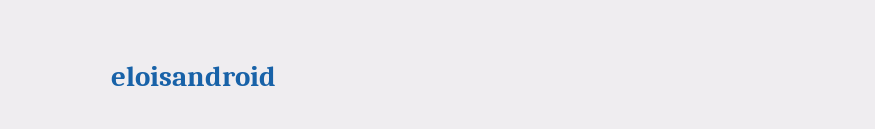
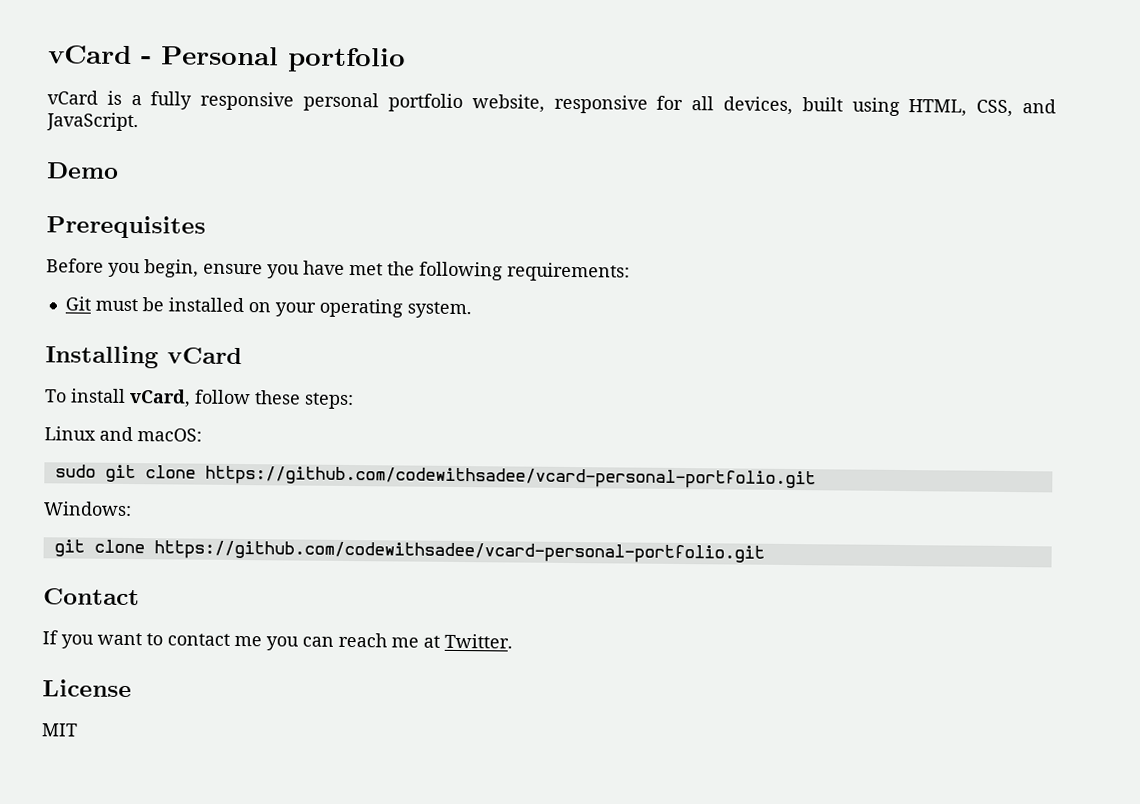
- eloisandroid
+ vCard - Personal portfolio
+ vCard is a fully responsive personal portfolio website, responsive for all devices, built using HTML, CSS, and JavaScript.
+ Demo
+ Prerequisites
+ Before you begin, ensure you have met the following requirements:
+ Git must be installed on your operating system.
+ Installing vCard
+ To install vCard, follow these steps:
+ Linux and macOS:
+ sudo git clone https://github.com/codewithsadee/vcard-personal-portfolio.git
+ Windows:
+ git clone https://github.com/codewithsadee/vcard-personal-portfolio.git
+ Contact
+ If you want to contact me you can reach me at Twitter.
+ License
+ MIT

